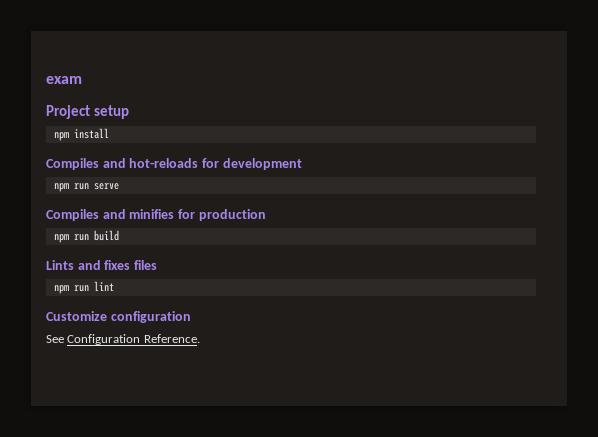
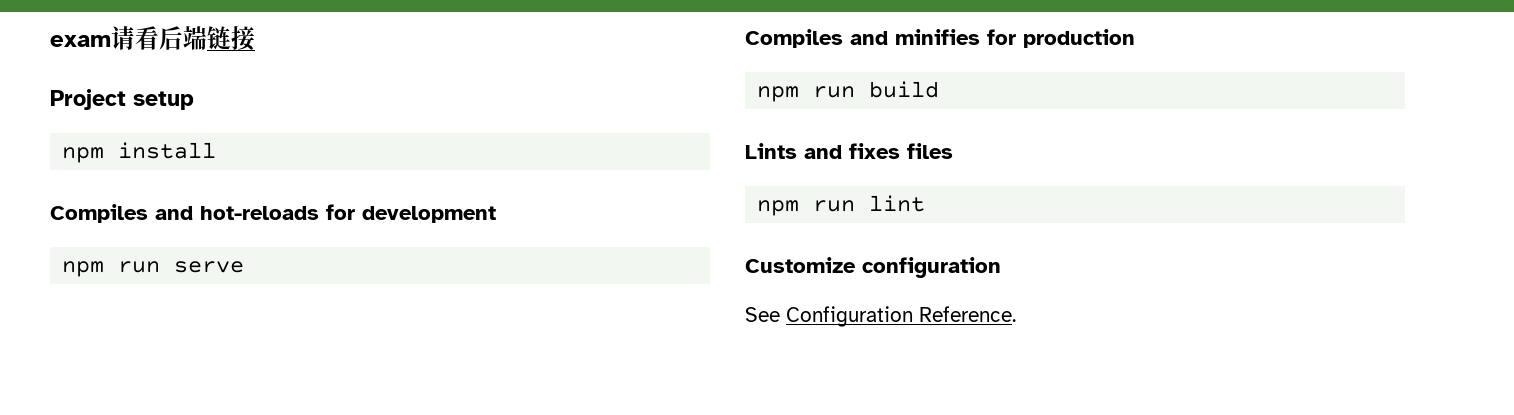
- exam
+ exam请看后端链接

